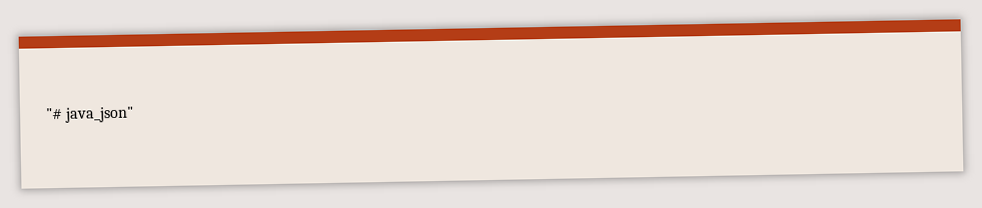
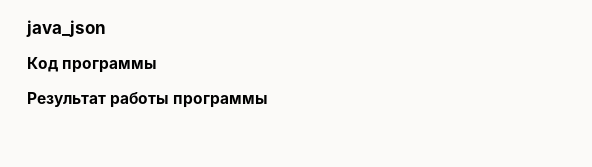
- "# java_json"
+ java_json
+ Код программы
+ Результат работы программы

